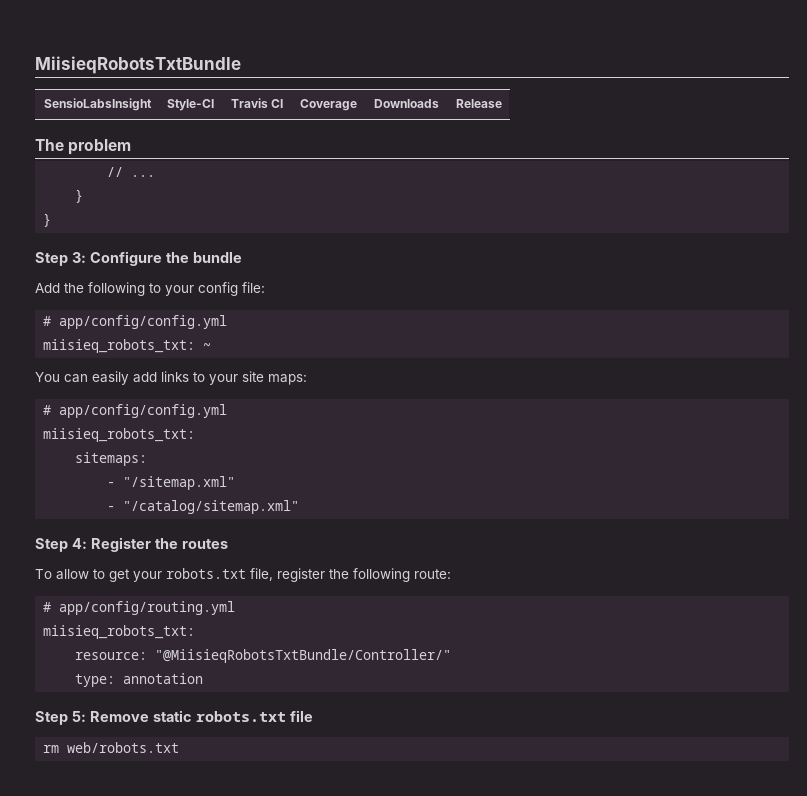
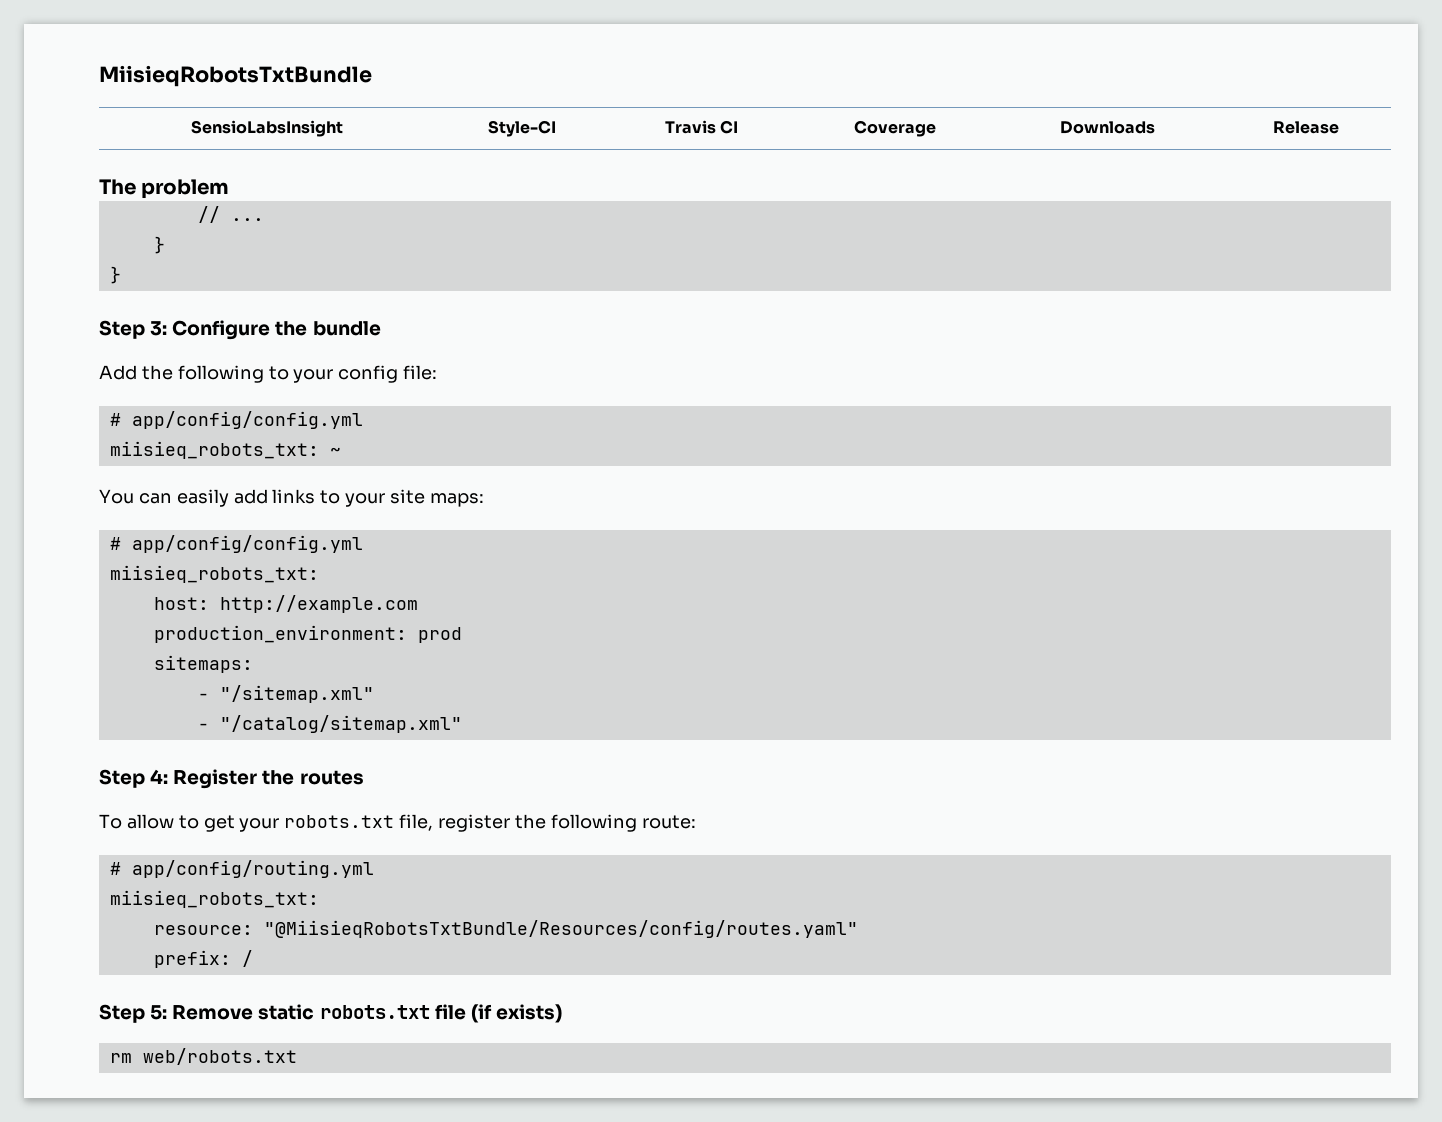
+ host: http://example.com
+ production_environment: prod
- resource: "@MiisieqRobotsTxtBundle/Controller/"
- type: annotation
+ resource: "@MiisieqRobotsTxtBundle/Resources/config/routes.yaml"
+ prefix: /
- Step 5: Remove static robots.txt file
+ Step 5: Remove static robots.txt file (if exists)

